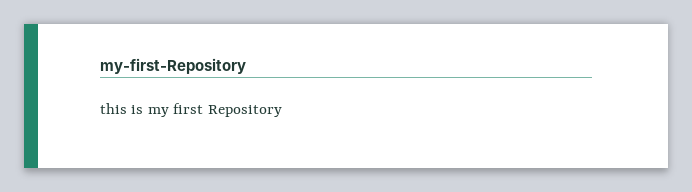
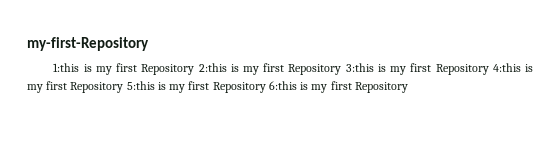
- this is my first Repository
+ 1:this is my first Repository 2:this is my first Repository 3:this is my first Repository 4:this is my first Repository 5:this is my first Repository 6:this is my first Repository

